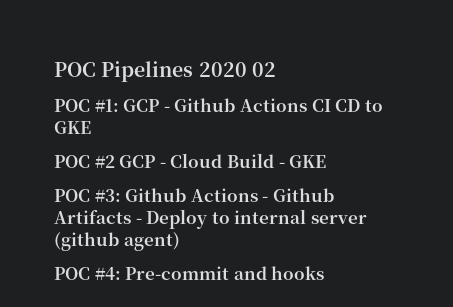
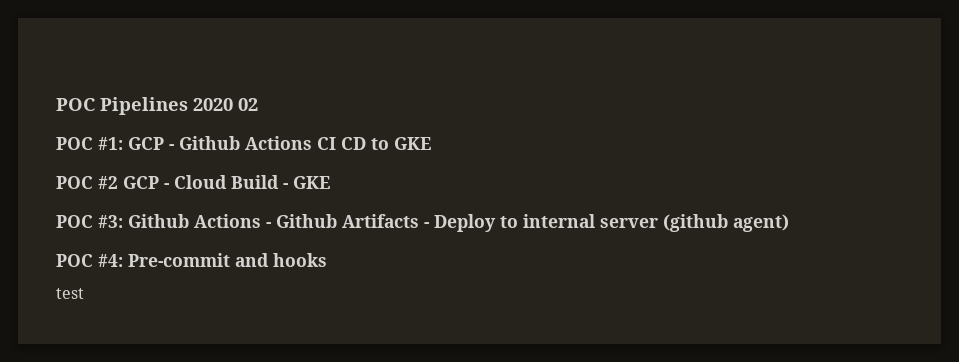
+ test

